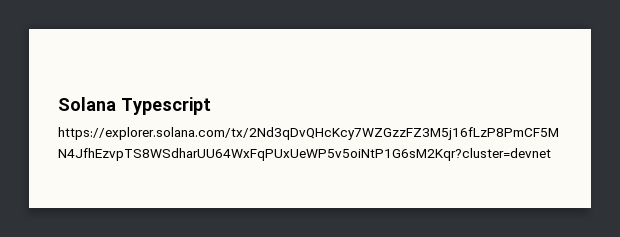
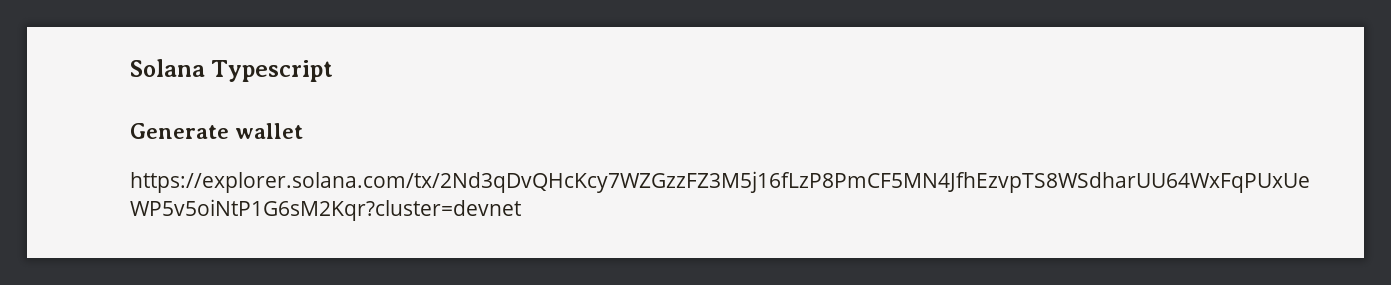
+ Generate wallet

